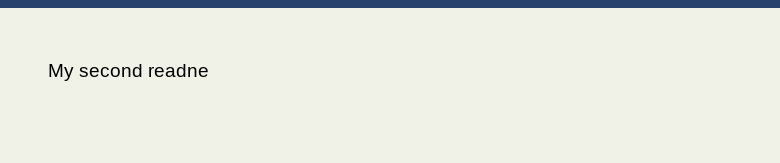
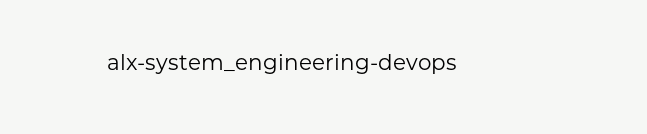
- My second readne
+ alx-system_engineering-devops

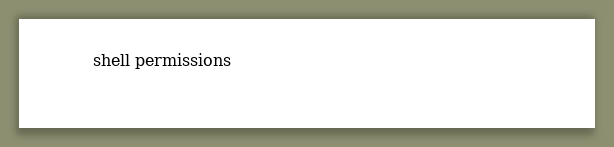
- alx-system_engineering-devops
+ shell permissions

